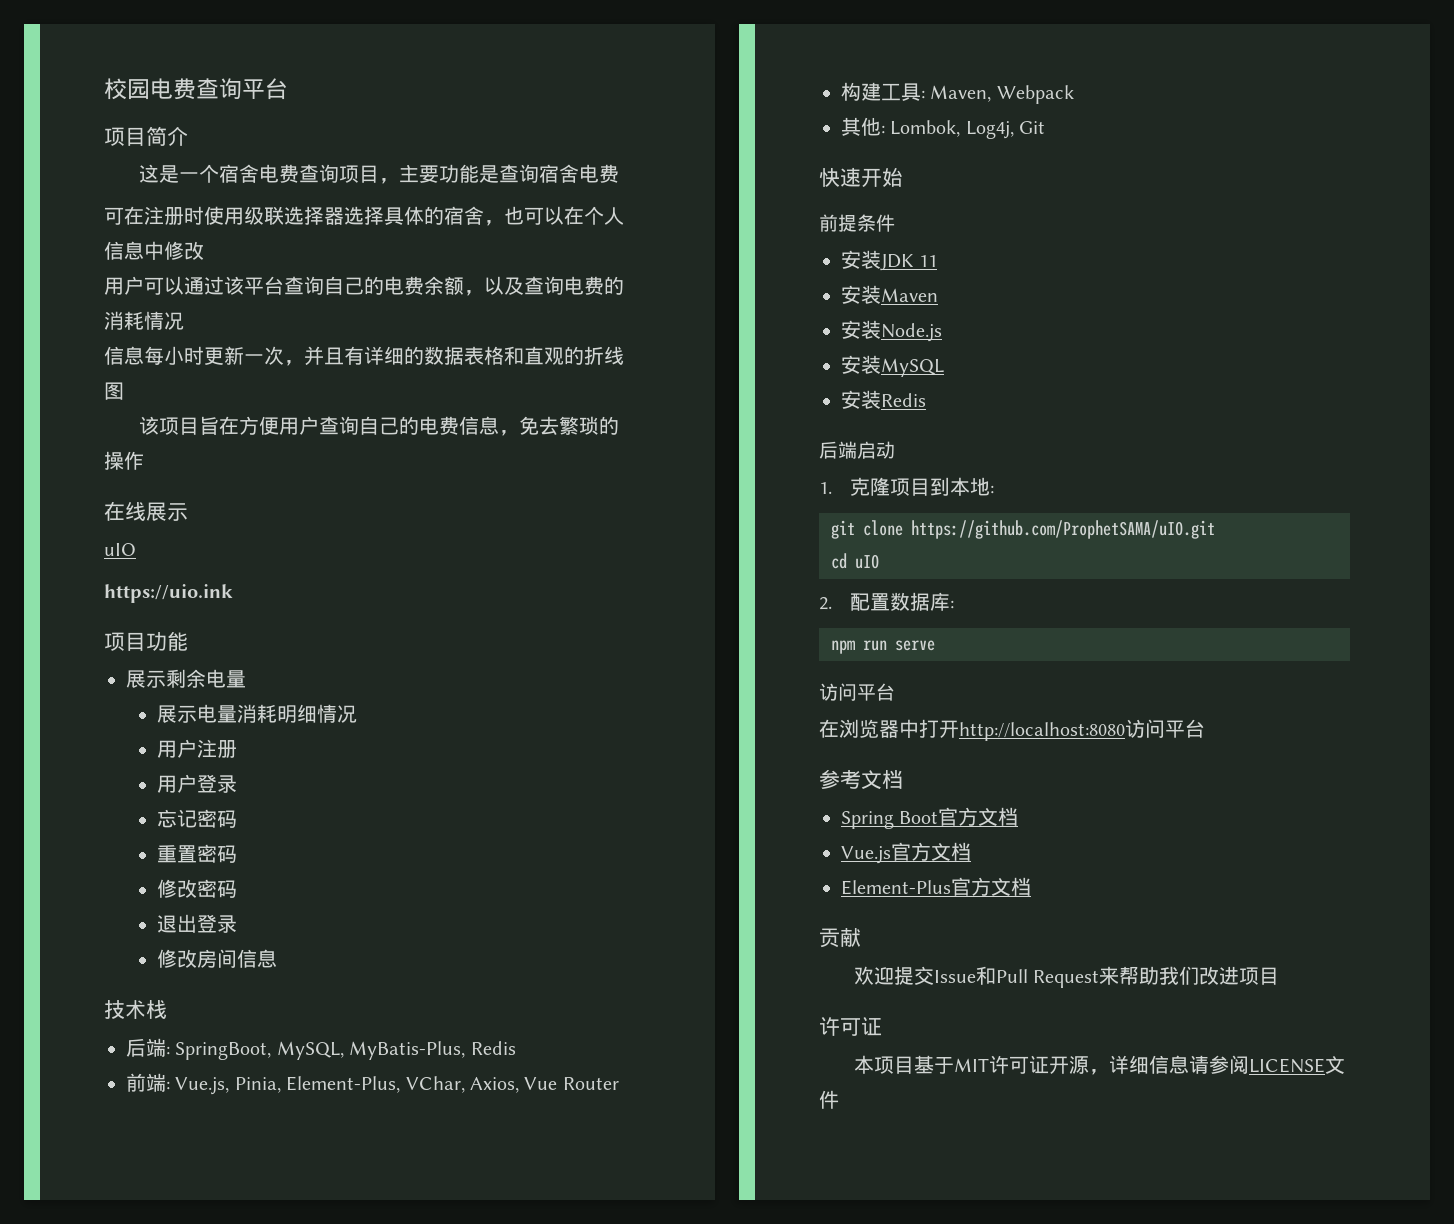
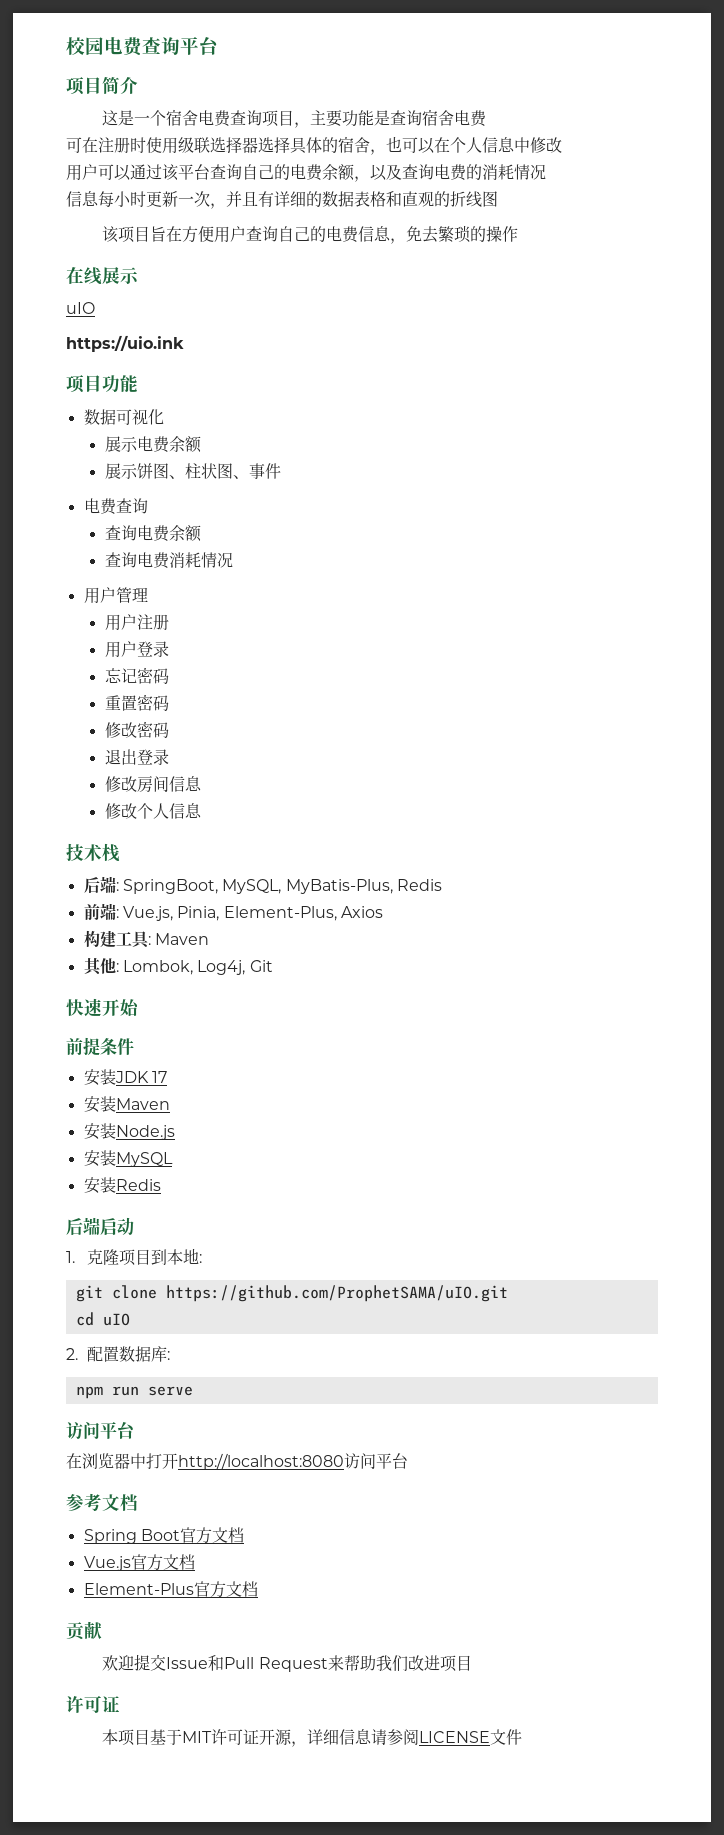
- 展示剩余电量
+ 数据可视化
- 展示电量消耗明细情况
+ 展示电费余额
+ 展示饼图、柱状图、事件
+ 电费查询
+ 查询电费余额
+ 查询电费消耗情况
+ 用户管理
+ 修改个人信息
- 前端: Vue.js, Pinia, Element-Plus, VChar, Axios, Vue Router
+ 前端: Vue.js, Pinia, Element-Plus, Axios
- 构建工具: Maven, Webpack
+ 构建工具: Maven
- 安装JDK 11
+ 安装JDK 17

